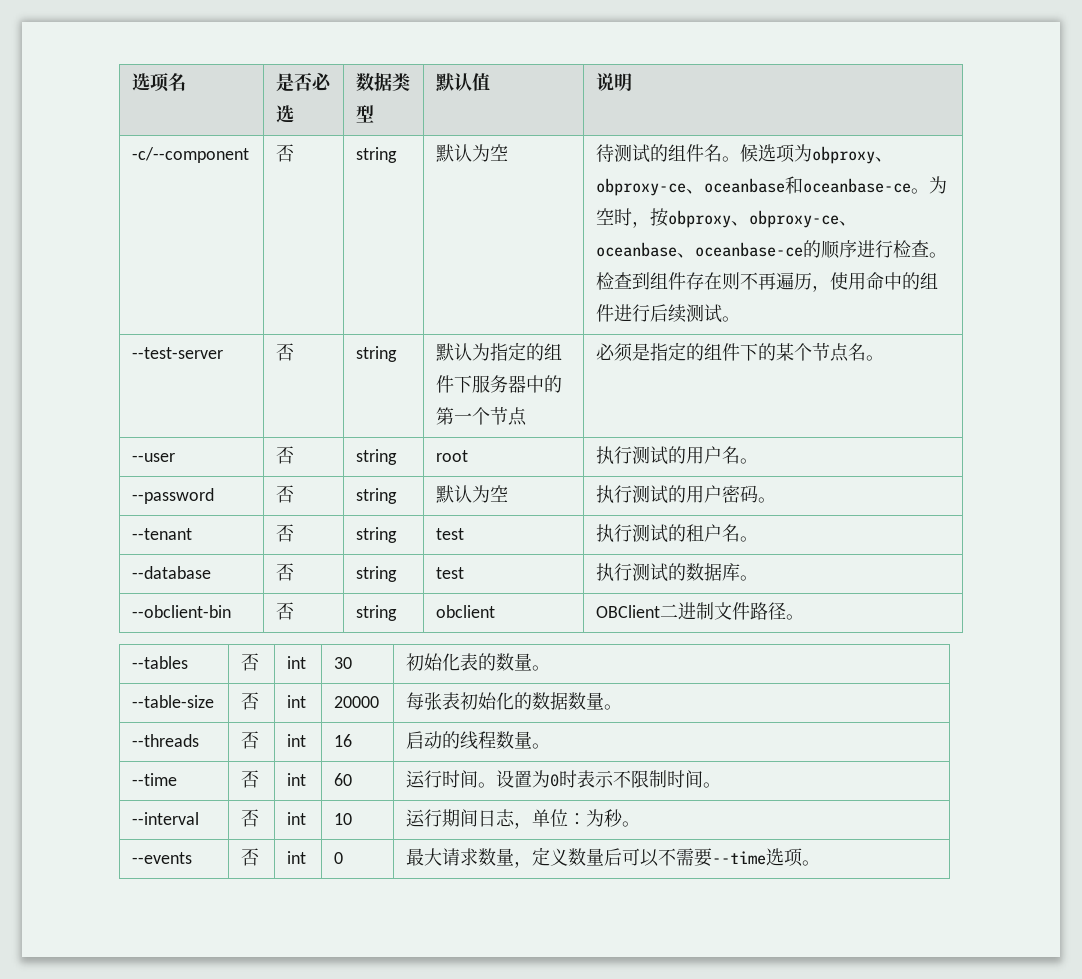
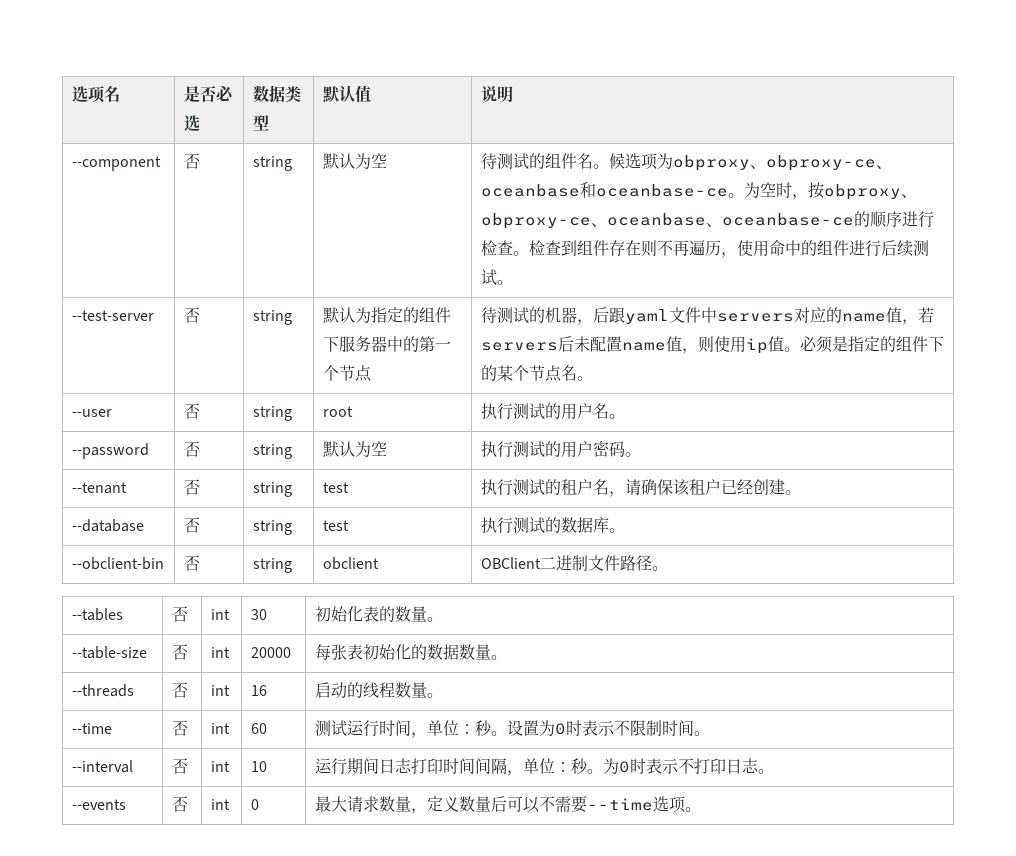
- -c/--component
+ --component
+ 待测试的机器，后跟yaml文件中servers对应的name值，若servers后未配置name值，则使用ip值。
- --tenant | 否 | string | test | 执行测试的租户名。
+ --tenant | 否 | string | test | 执行测试的租户名，请确保该租户已经创建。
- --time | 否 | int | 60 | 运行时间。设置为0时表示不限制时间。
+ --time | 否 | int | 60 | 测试运行时间，单位：秒。设置为0时表示不限制时间。
- --interval | 否 | int | 10 | 运行期间日志，单位：为秒。
+ --interval | 否 | int | 10 | 运行期间日志打印时间间隔，单位：秒。为0时表示不打印日志。

